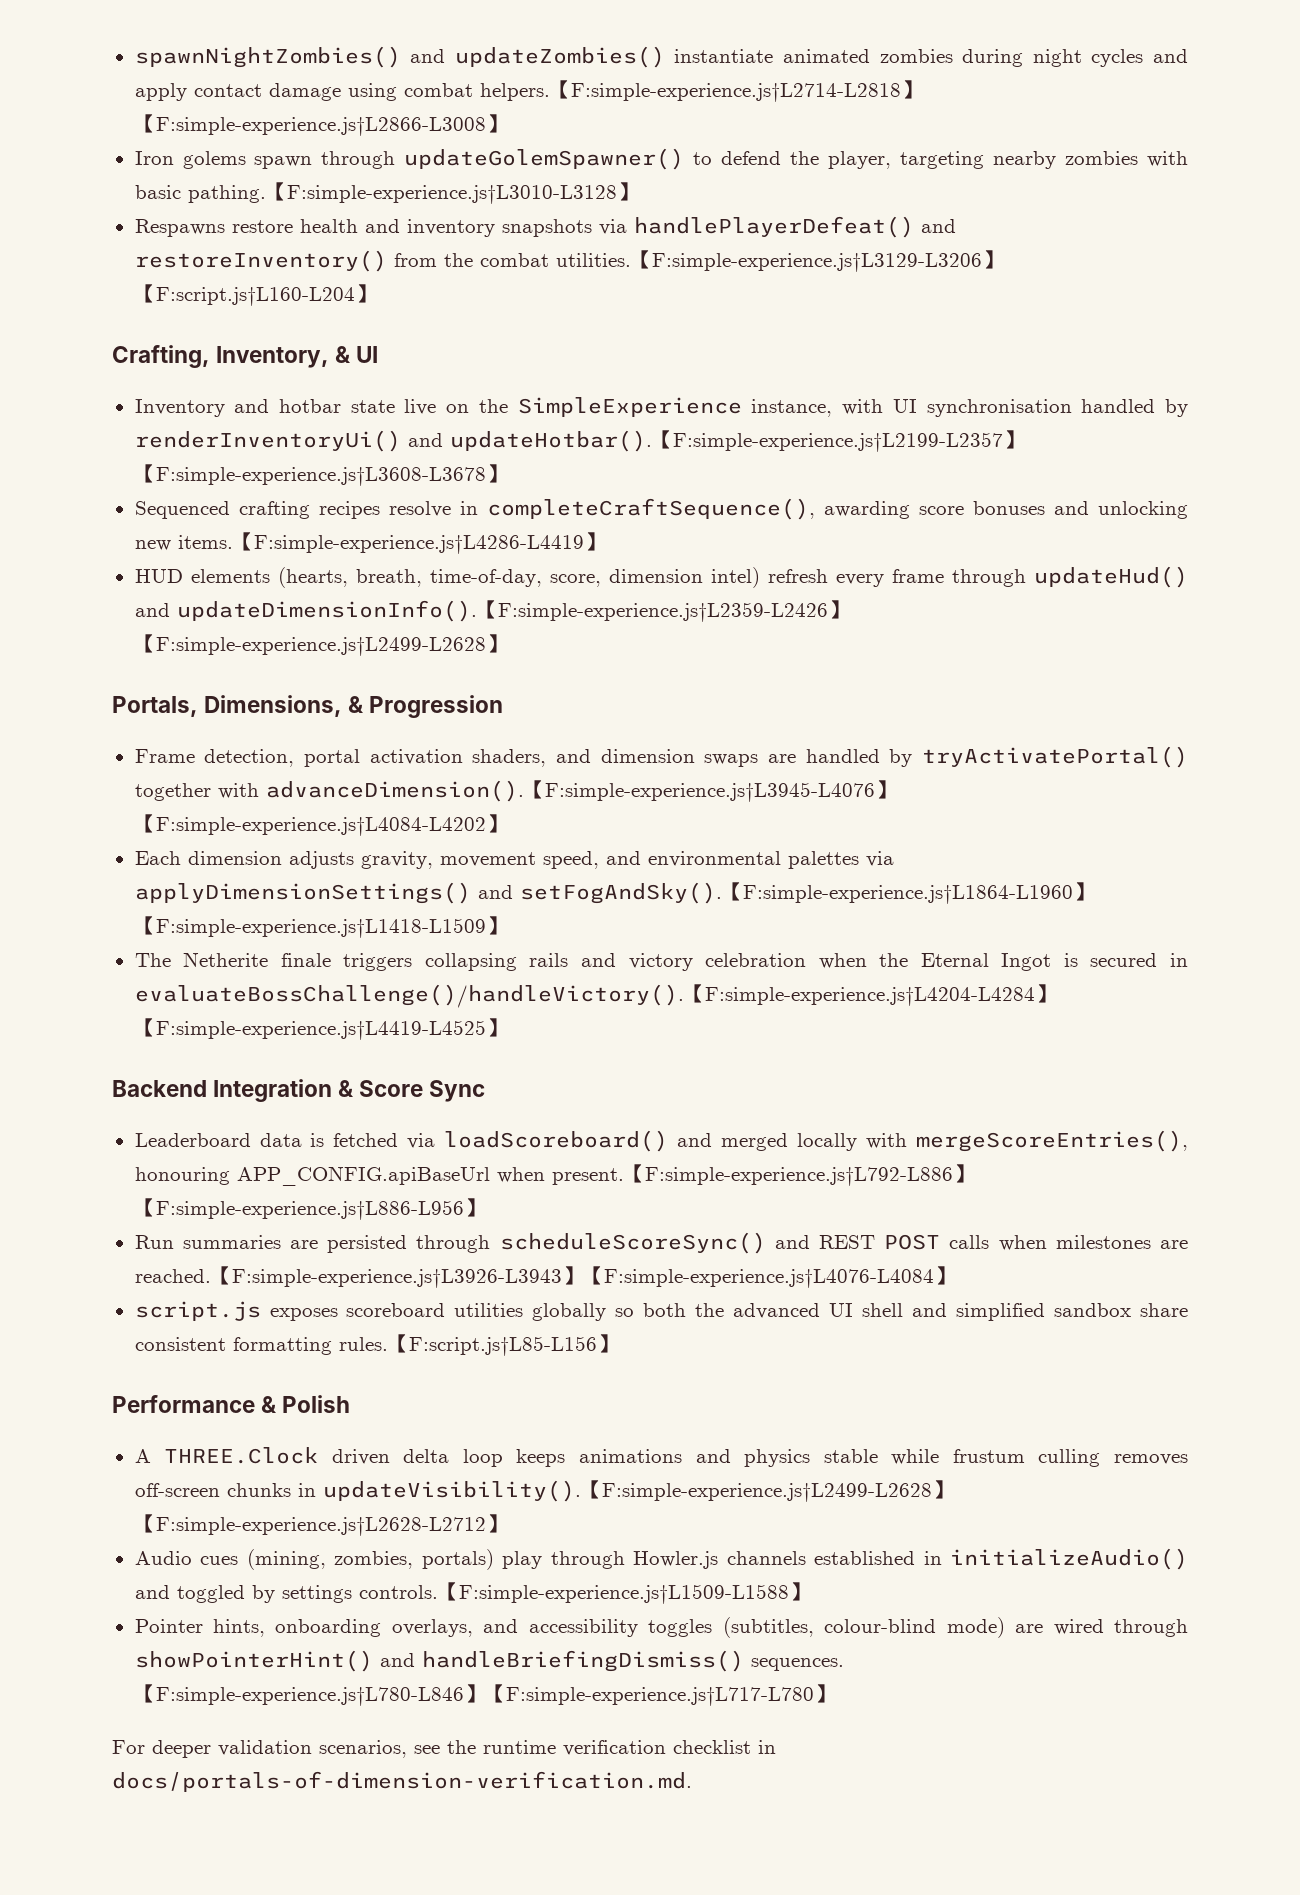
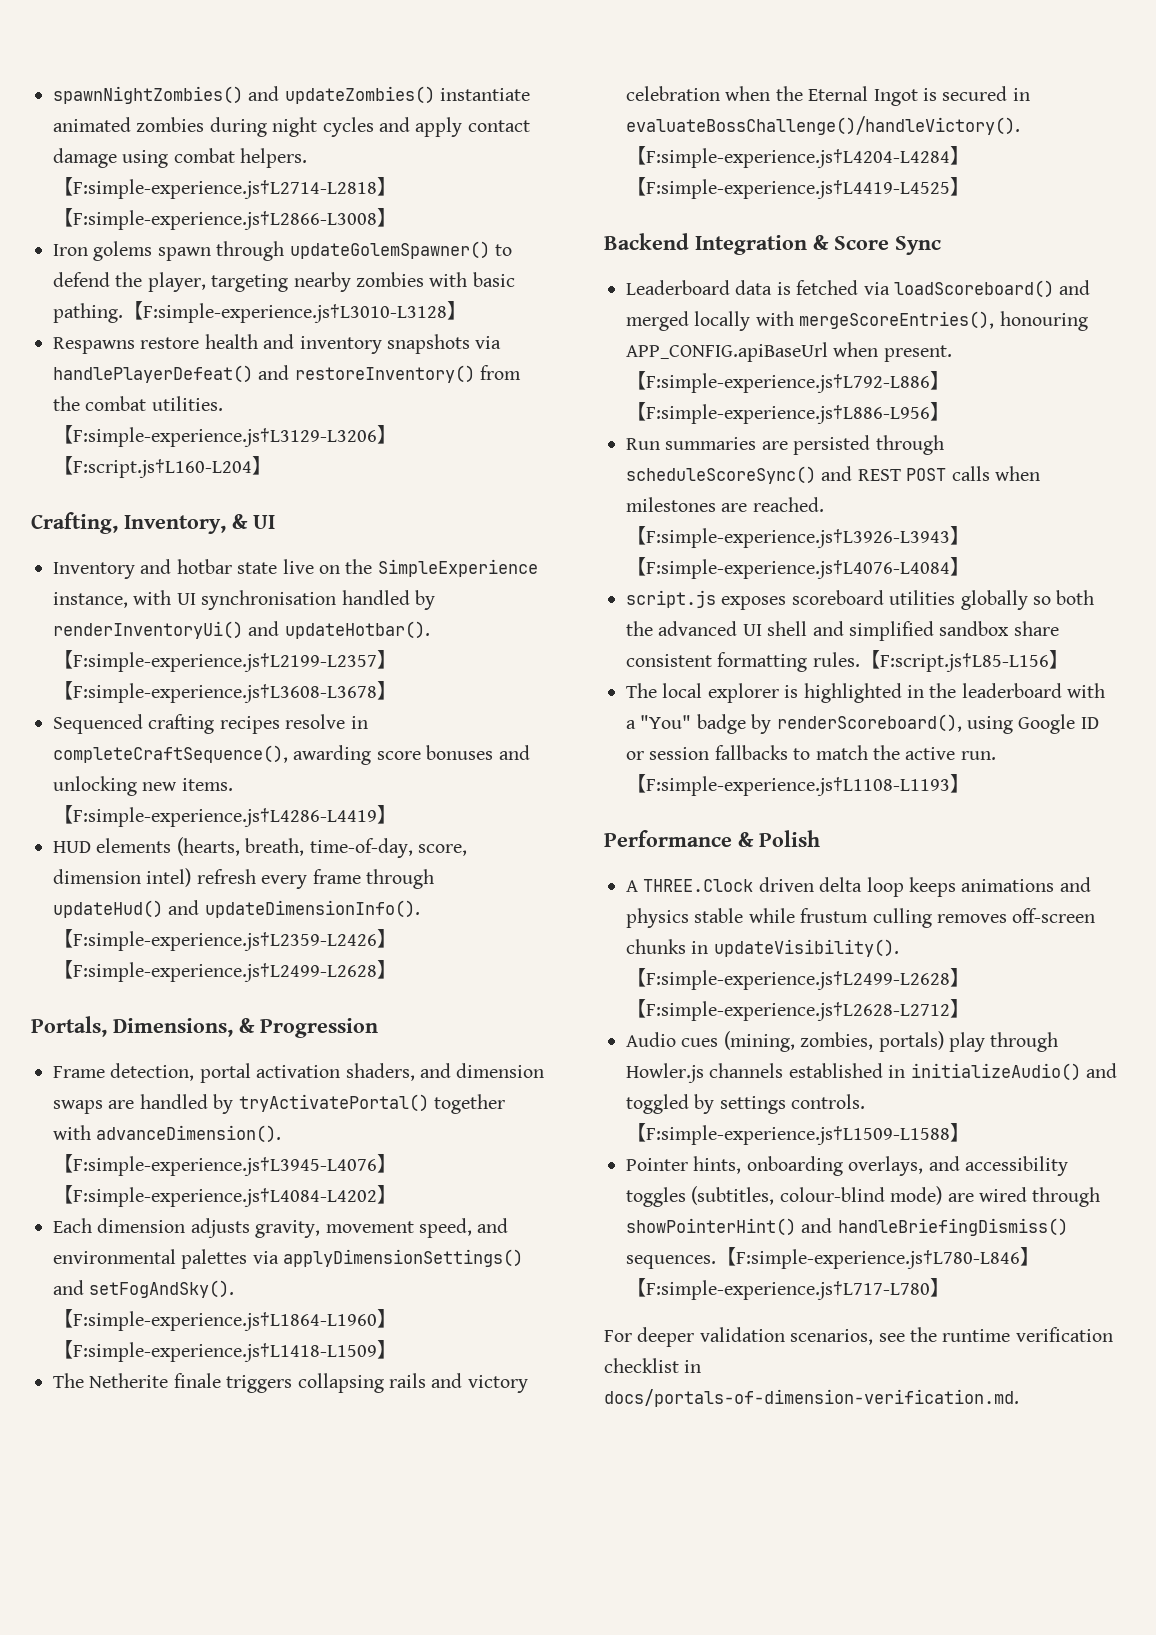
+ The local explorer is highlighted in the leaderboard with a "You" badge by renderScoreboard(), using Google ID or session fallbacks to match the active run.【F:simple-experience.js†L1108-L1193】

